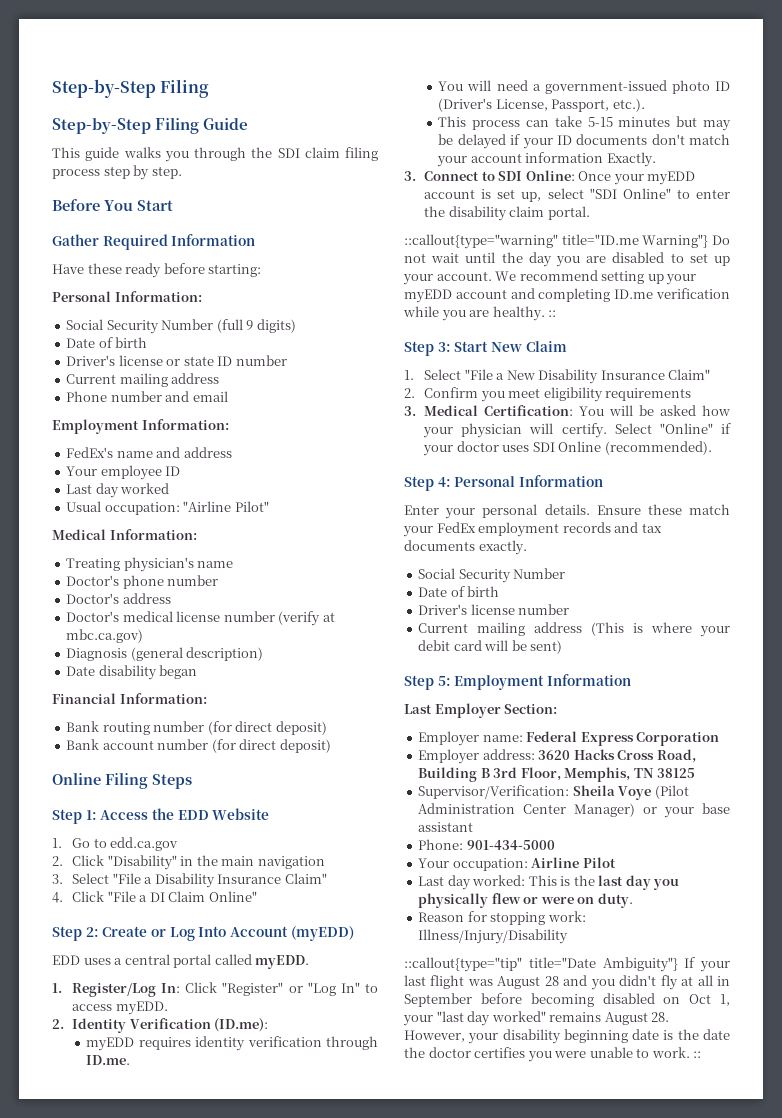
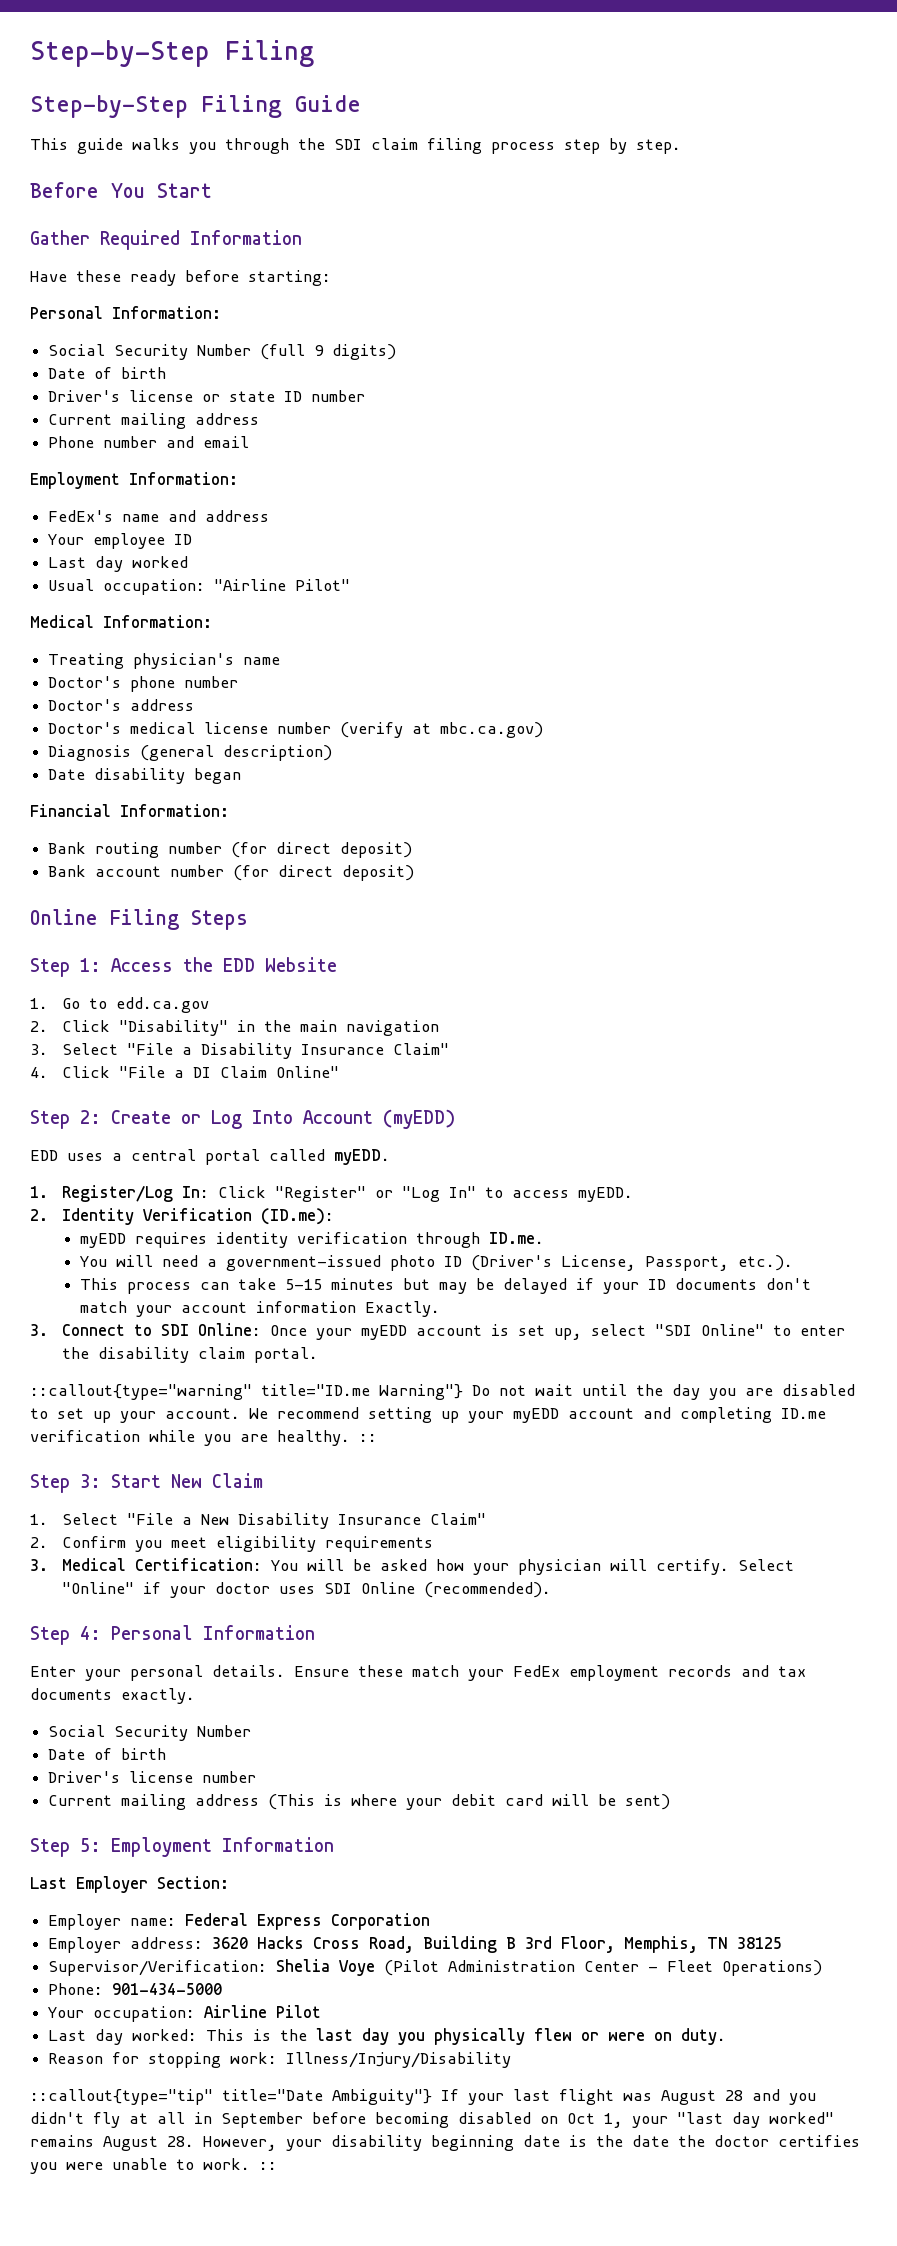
- Supervisor/Verification: Sheila Voye (Pilot Administration Center Manager) or your base assistant
+ Supervisor/Verification: Shelia Voye (Pilot Administration Center - Fleet Operations)

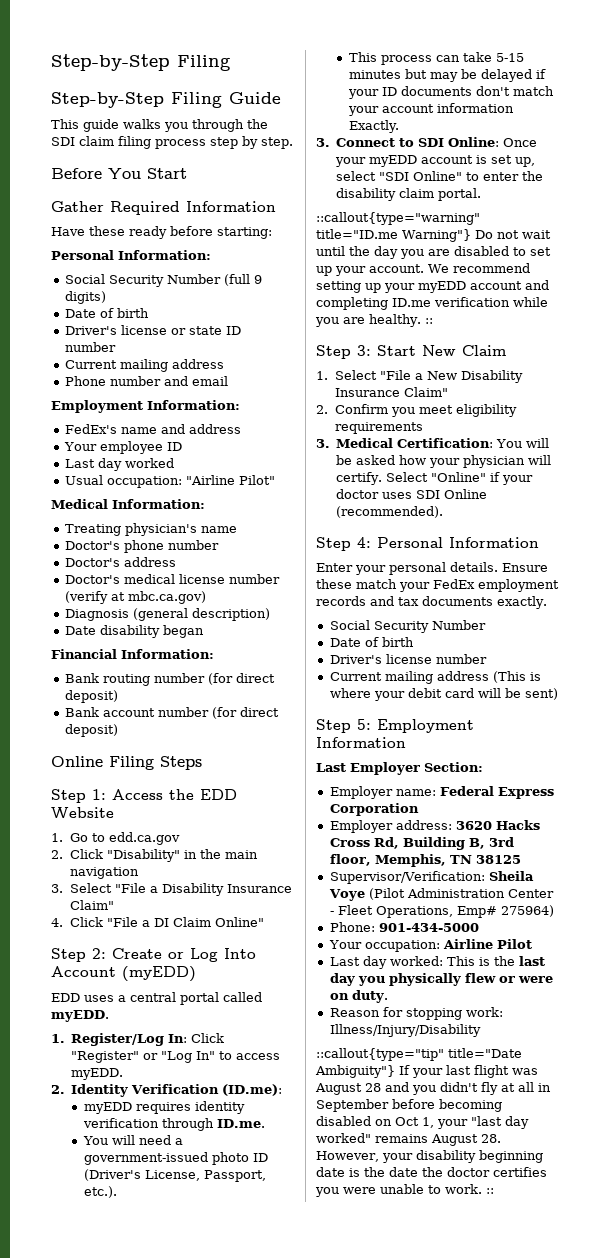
- Employer address: 3620 Hacks Cross Road, Building B 3rd Floor, Memphis, TN 38125
+ Employer address: 3620 Hacks Cross Rd, Building B, 3rd floor, Memphis, TN 38125
- Supervisor/Verification: Shelia Voye (Pilot Administration Center - Fleet Operations)
+ Supervisor/Verification: Sheila Voye (Pilot Administration Center - Fleet Operations, Emp# 275964)

